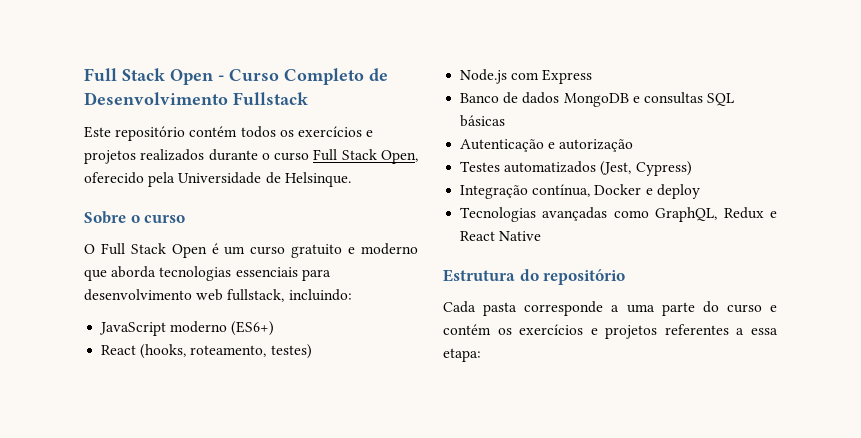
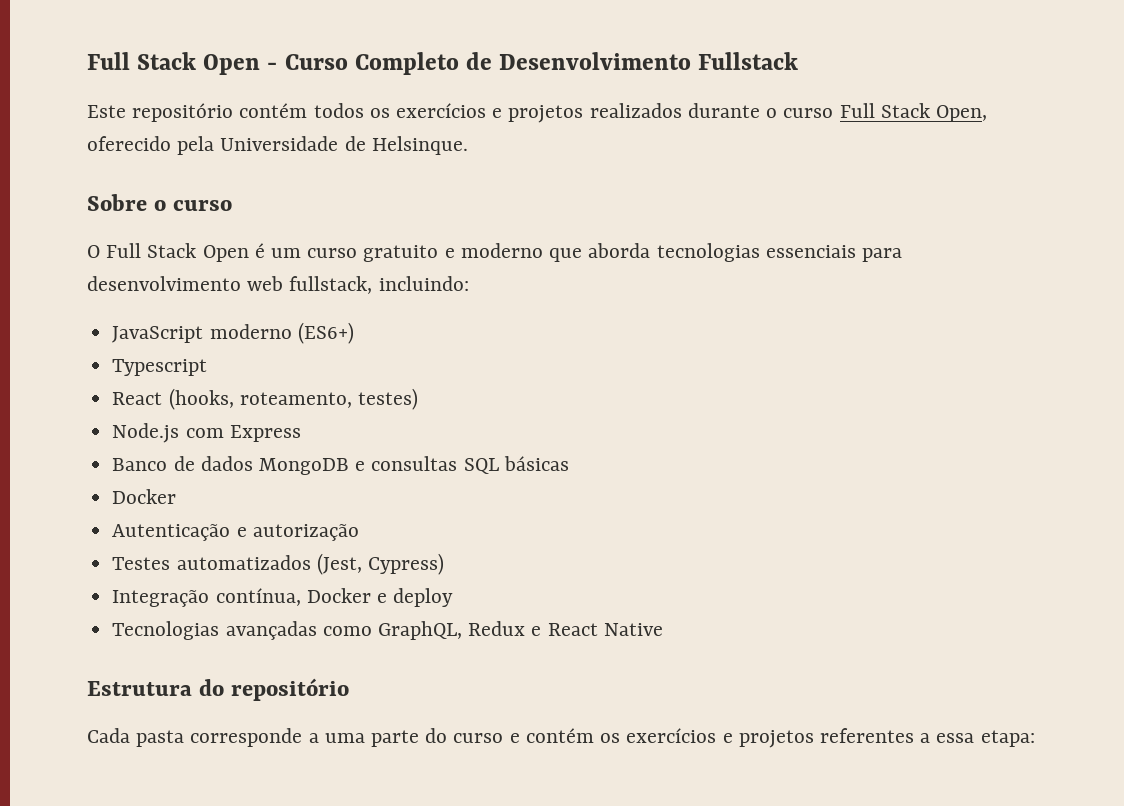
+ Typescript
  Banco de dados MongoDB e consultas SQL básicas
+ Docker

